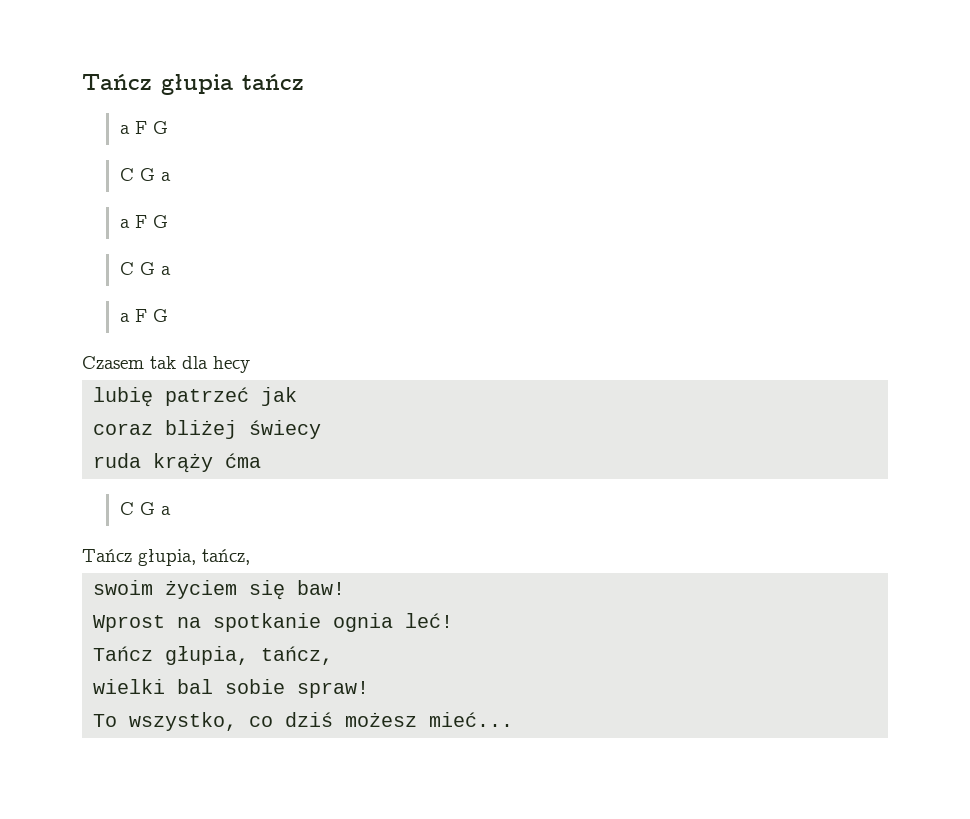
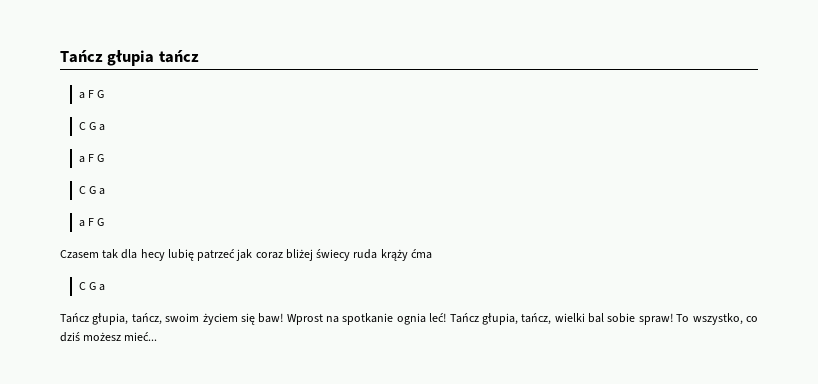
- Czasem tak dla hecy
- lubię patrzeć jak
- coraz bliżej świecy
- ruda krąży ćma
+ Czasem tak dla hecy lubię patrzeć jak coraz bliżej świecy ruda krąży ćma
  C G a
- Tańcz głupia, tańcz,
- swoim życiem się baw!
- Wprost na spotkanie ognia leć!
- Tańcz głupia, tańcz,
- wielki bal sobie spraw!
- To wszystko, co dziś możesz mieć...
+ Tańcz głupia, tańcz, swoim życiem się baw! Wprost na spotkanie ognia leć! Tańcz głupia, tańcz, wielki bal sobie spraw! To wszystko, co dziś możesz mieć...

